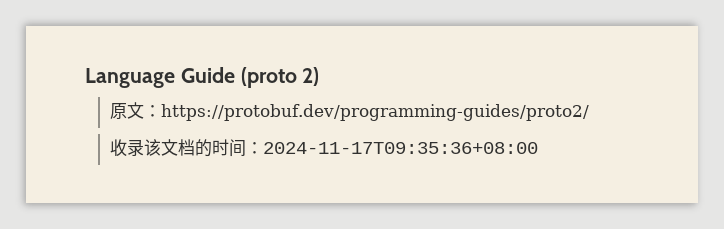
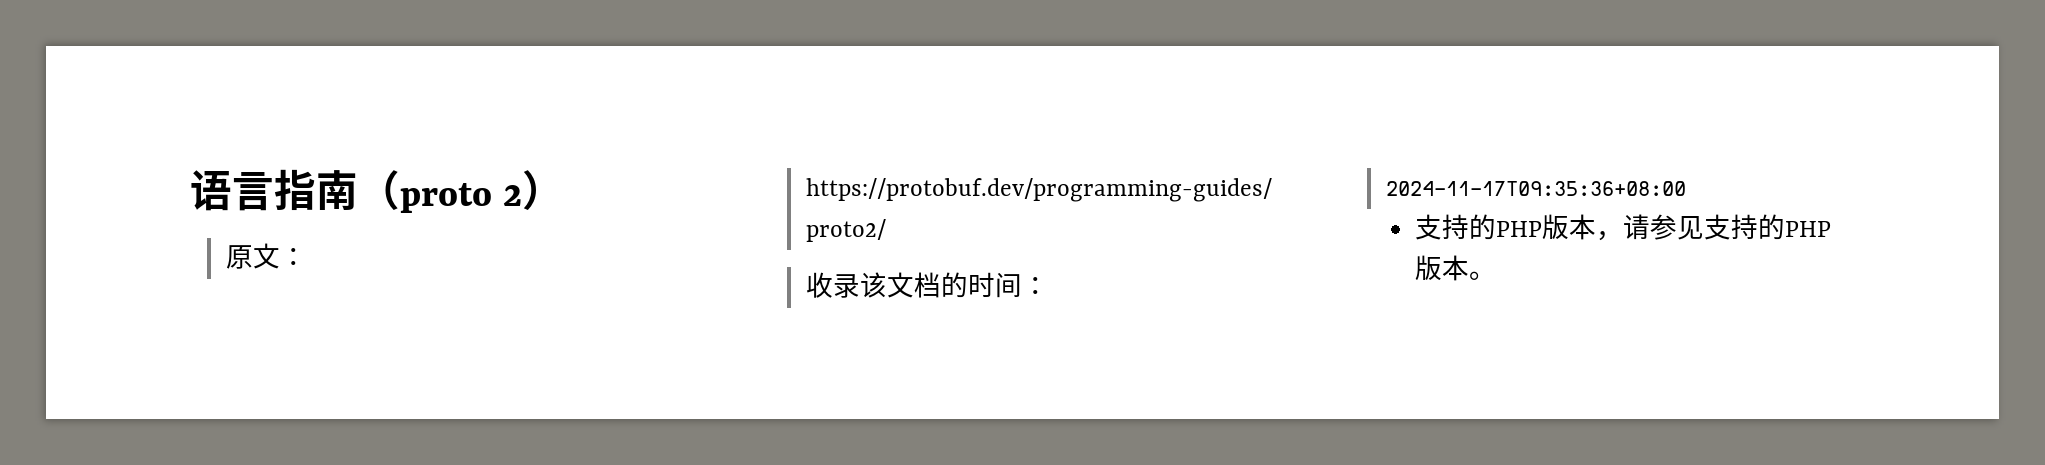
- Language Guide (proto 2)
+ 语言指南（proto 2）
+ 支持的PHP版本，请参见支持的PHP版本。

